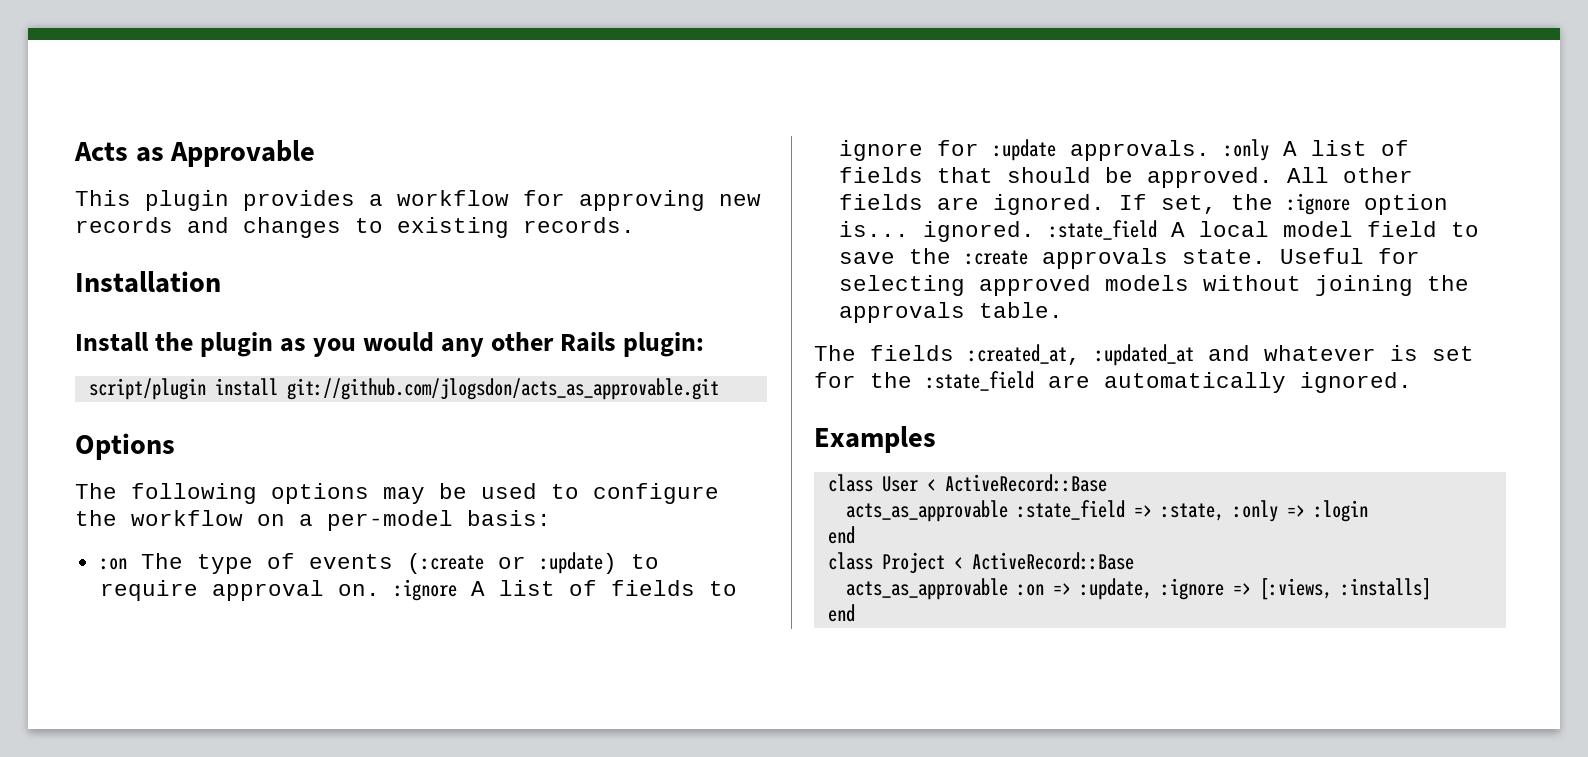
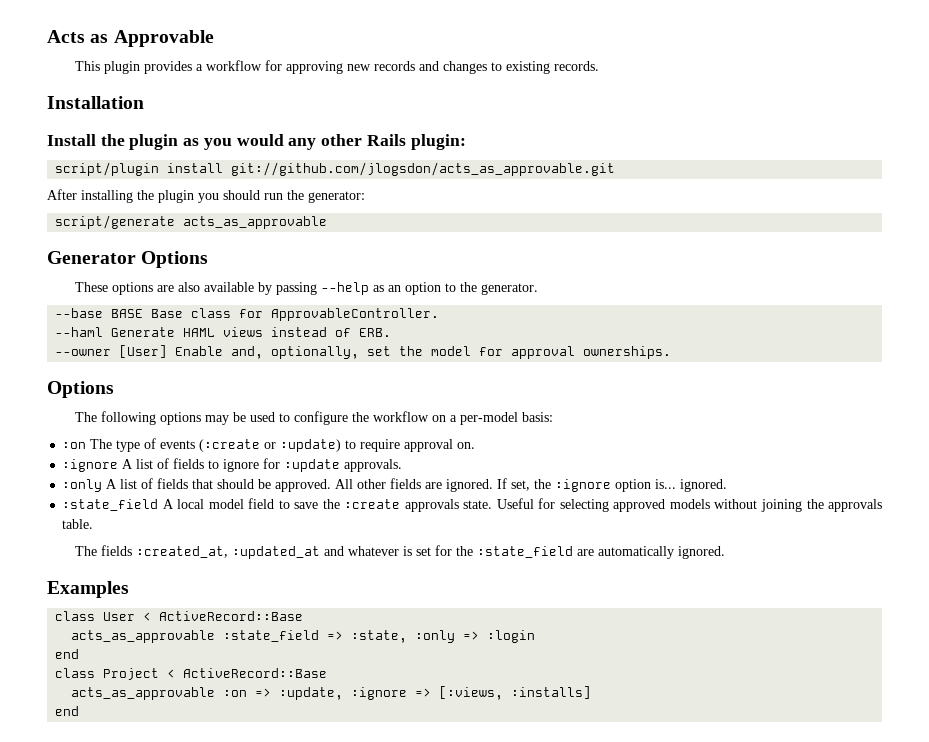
+ After installing the plugin you should run the generator:
+ script/generate acts_as_approvable
+ Generator Options
+ These options are also available by passing --help as an option to the generator.
+ --base BASE Base class for ApprovableController.
+ --haml Generate HAML views instead of ERB.
+ --owner [User] Enable and, optionally, set the model for approval ownerships.
- :on The type of events (:create or :update) to require approval on. :ignore A list of fields to ignore for :update approvals. :only A list of fields that should be approved.
+ :on The type of events (:create or :update) to require approval on.
+ :ignore A list of fields to ignore for :update approvals.
+ :only A list of fields that should be approved.
- If set, the :ignore option is... ignored. :state_field A local model field to save the :create approvals state.
+ If set, the :ignore option is... ignored.
+ :state_field A local model field to save the :create approvals state.

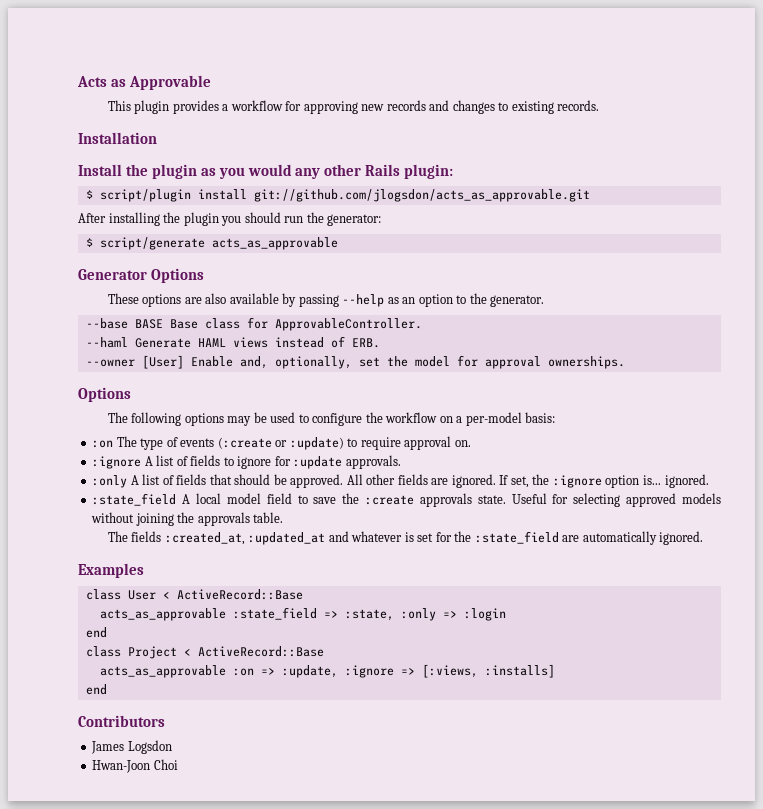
- script/plugin install git://github.com/jlogsdon/acts_as_approvable.git
+ $ script/plugin install git://github.com/jlogsdon/acts_as_approvable.git
- script/generate acts_as_approvable
+ $ script/generate acts_as_approvable
+ Contributors
+ James Logsdon
+ Hwan-Joon Choi

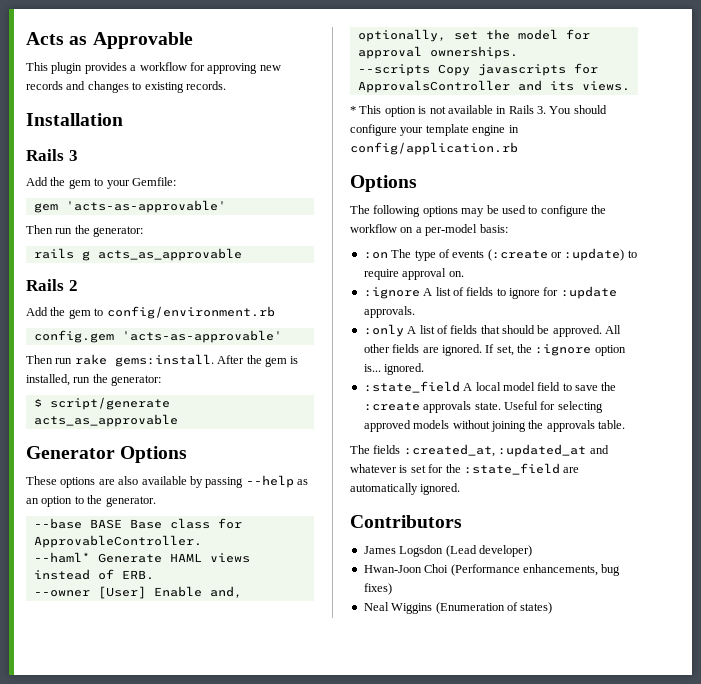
- Install the plugin as you would any other Rails plugin:
- $ script/plugin install git://github.com/jlogsdon/acts_as_approvable.git
- After installing the plugin you should run the generator:
+ Rails 3
+ Add the gem to your Gemfile:
+ gem 'acts-as-approvable'
+ Then run the generator:
+ rails g acts_as_approvable
+ Rails 2
+ Add the gem to config/environment.rb
+ config.gem 'acts-as-approvable'
+ Then run rake gems:install. After the gem is installed, run the generator:
- --haml Generate HAML views instead of ERB.
+ --haml* Generate HAML views instead of ERB.
+ --scripts Copy javascripts for ApprovalsController and its views.
+ * This option is not available in Rails 3. You should configure your template engine in config/application.rb
- Examples
- class User < ActiveRecord::Base
- acts_as_approvable :state_field => :state, :only => :login
- end
- class Project < ActiveRecord::Base
- acts_as_approvable :on => :update, :ignore => [:views, :installs]
- end
- James Logsdon
+ James Logsdon (Lead developer)
- Hwan-Joon Choi
+ Hwan-Joon Choi (Performance enhancements, bug fixes)
+ Neal Wiggins (Enumeration of states)

